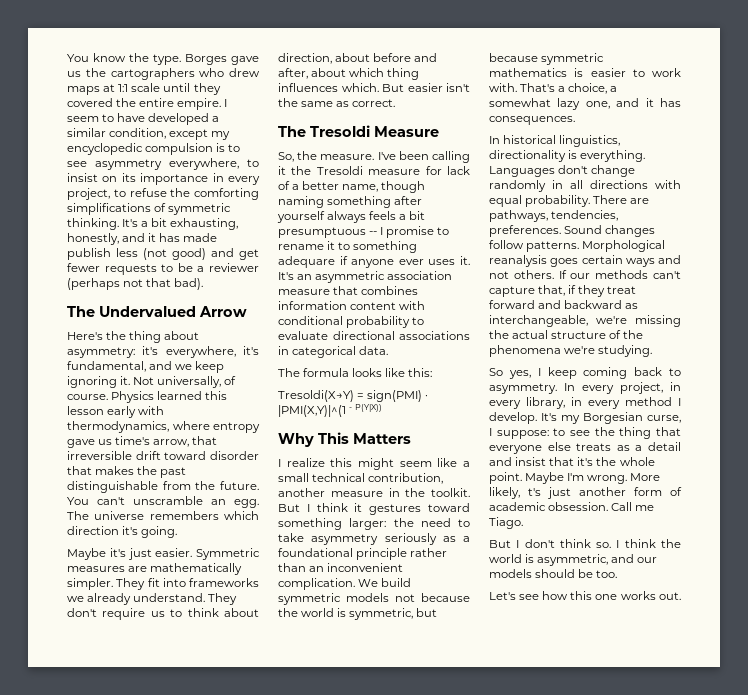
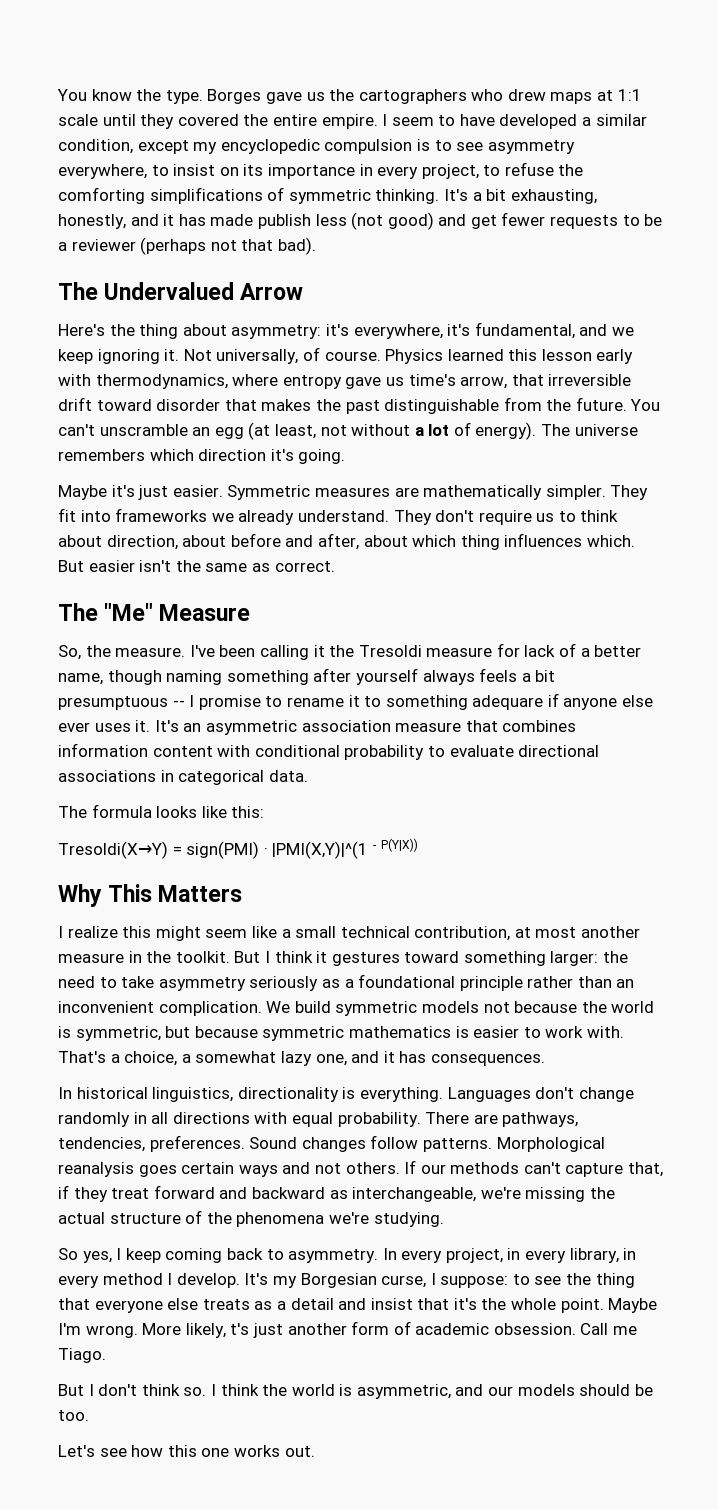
- You can't unscramble an egg.
+ You can't unscramble an egg (at least, not without a lot of energy).
- The Tresoldi Measure
+ The "Me" Measure
- I've been calling it the Tresoldi measure for lack of a better name, though naming something after yourself always feels a bit presumptuous -- I promise to rename it to something adequare if anyone ever uses it.
+ I've been calling it the Tresoldi measure for lack of a better name, though naming something after yourself always feels a bit presumptuous -- I promise to rename it to something adequare if anyone else ever uses it.
- I realize this might seem like a small technical contribution, another measure in the toolkit.
+ I realize this might seem like a small technical contribution, at most another measure in the toolkit.

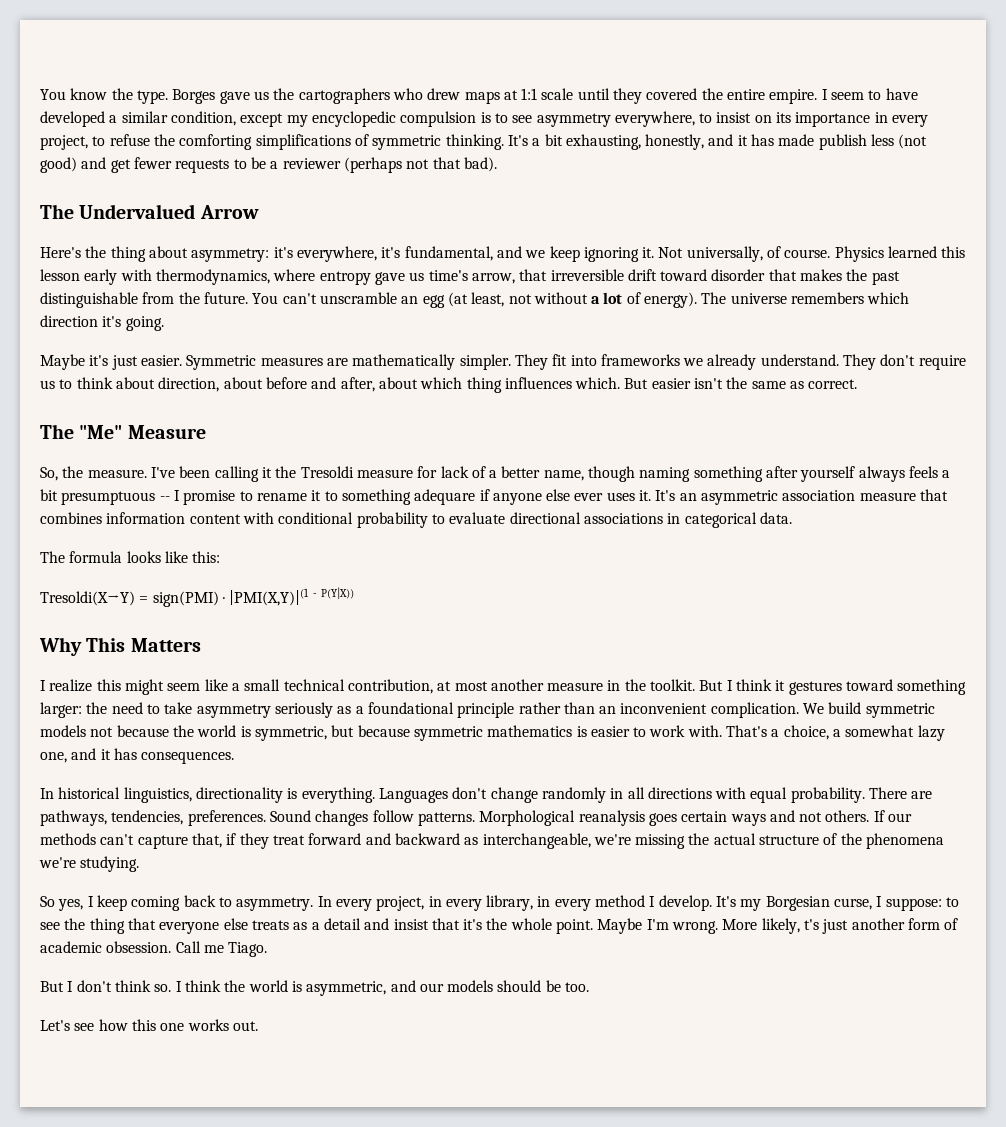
- Tresoldi(X→Y) = sign(PMI) · |PMI(X,Y)|^(1 - P(Y|X))
+ Tresoldi(X→Y) = sign(PMI) · |PMI(X,Y)|(1 - P(Y|X))

